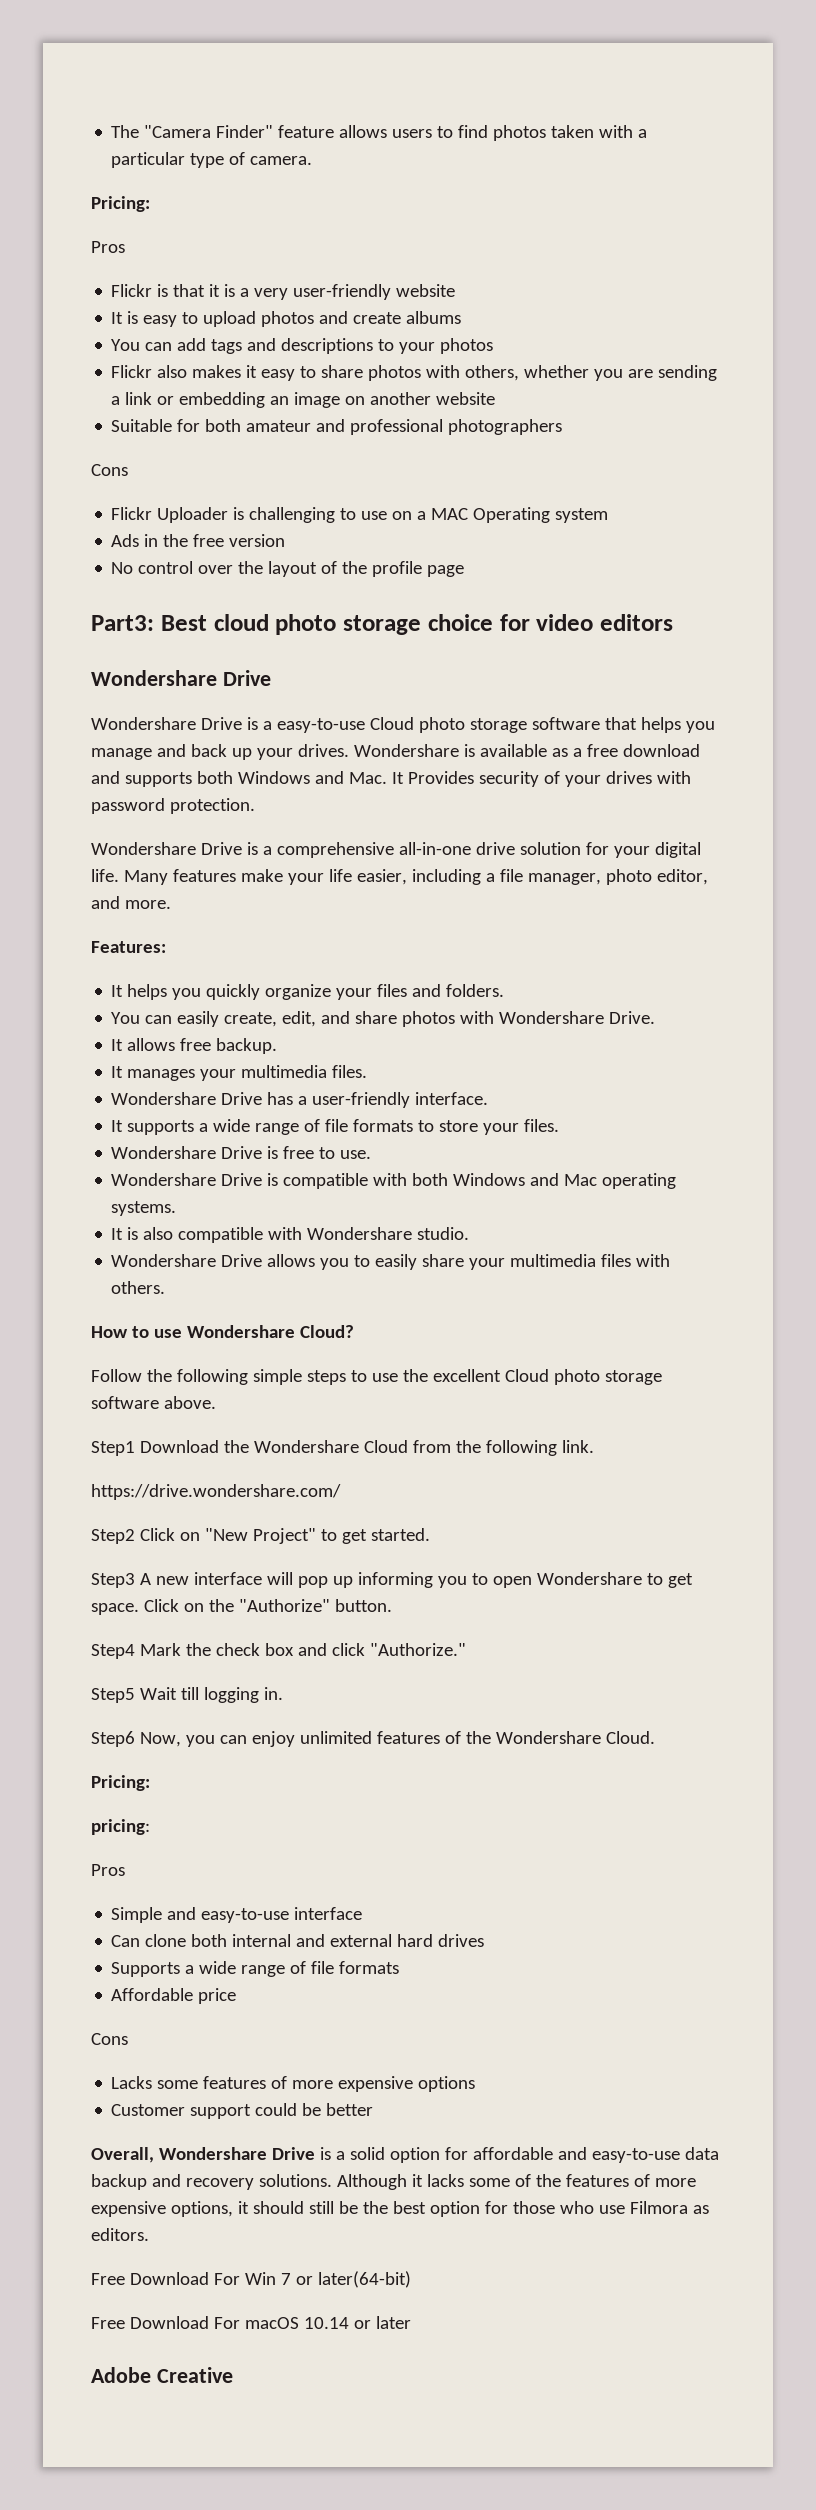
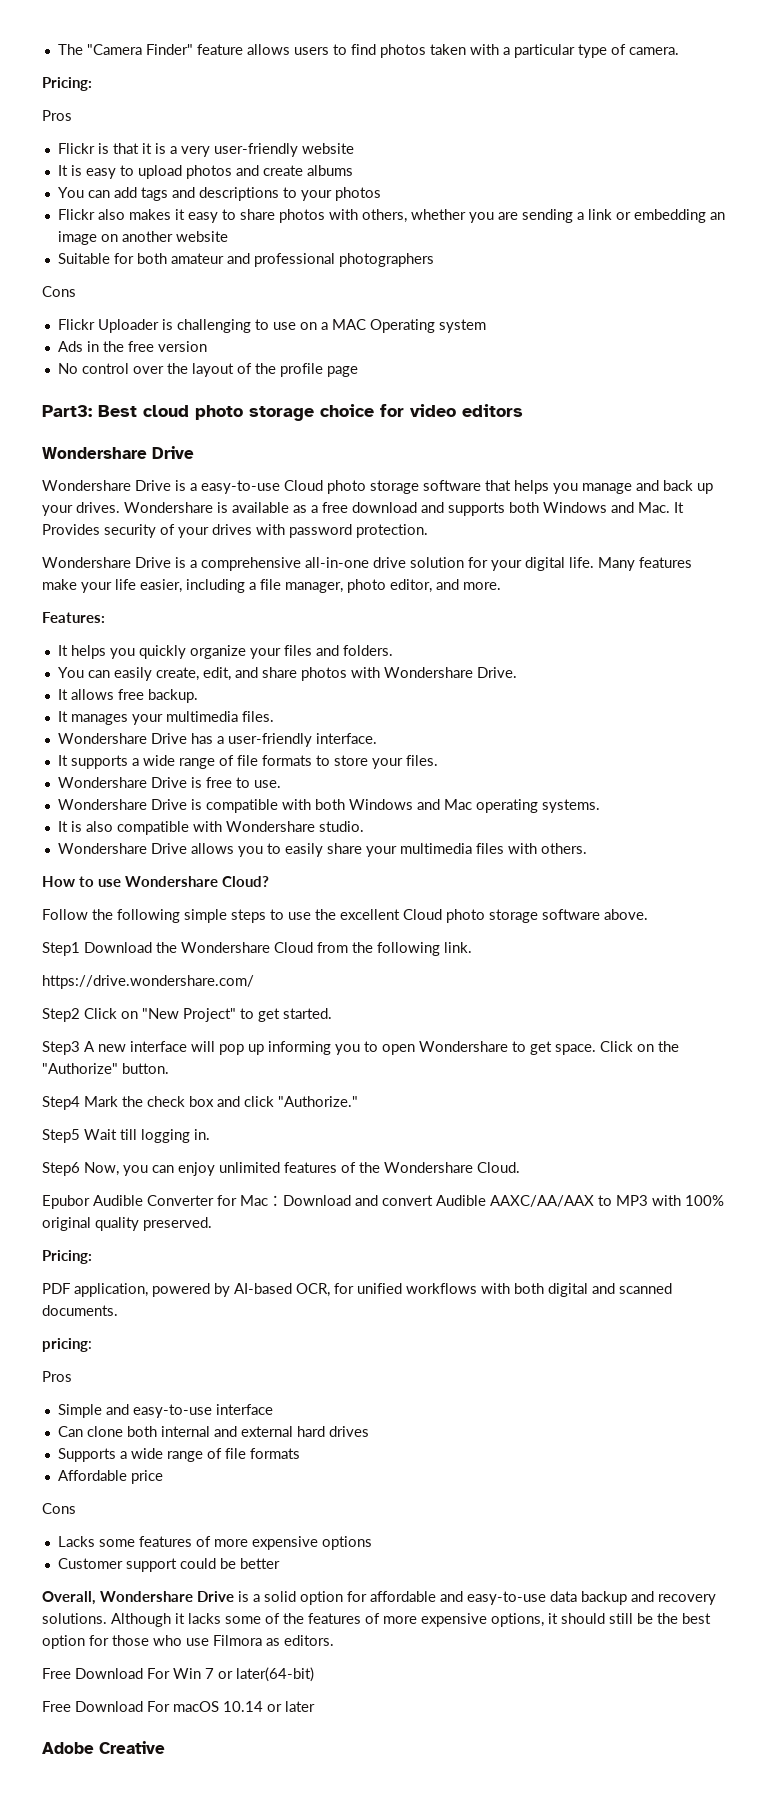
  Step6 Now, you can enjoy unlimited features of the Wondershare Cloud.
+ Epubor Audible Converter for Mac：Download and convert Audible AAXC/AA/AAX to MP3 with 100% original quality preserved.
  Pricing:
+ PDF application, powered by AI-based OCR, for unified workflows with both digital and scanned documents.

